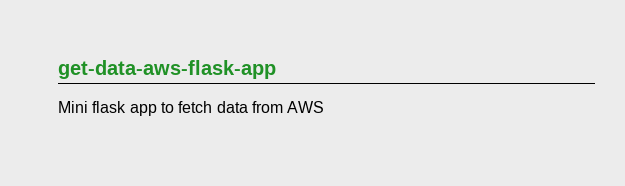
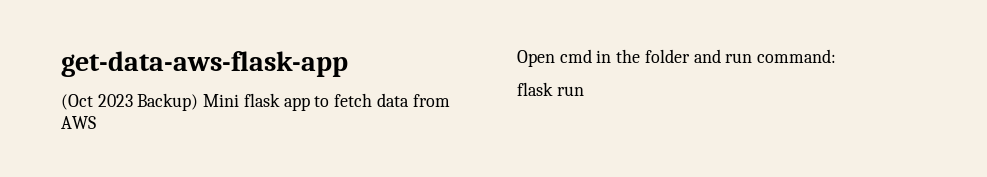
- Mini flask app to fetch data from AWS
+ (Oct 2023 Backup) Mini flask app to fetch data from AWS
+ Open cmd in the folder and run command:
+ flask run

